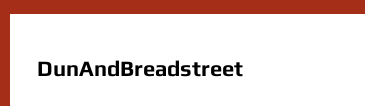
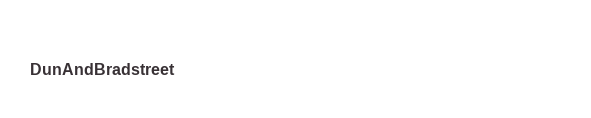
- DunAndBreadstreet
+ DunAndBradstreet

